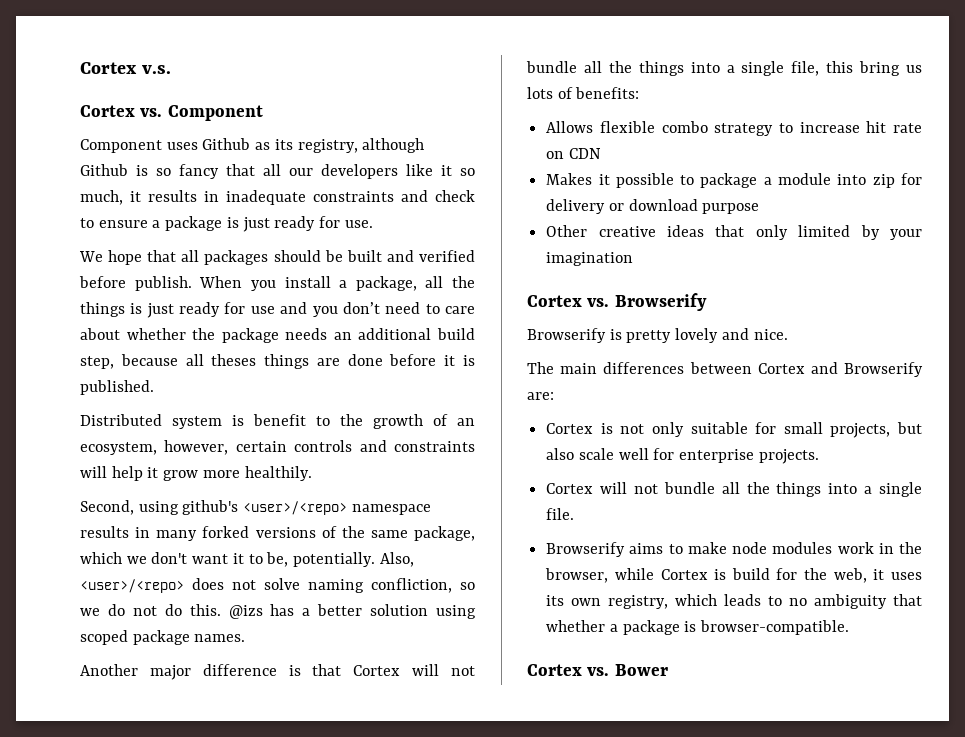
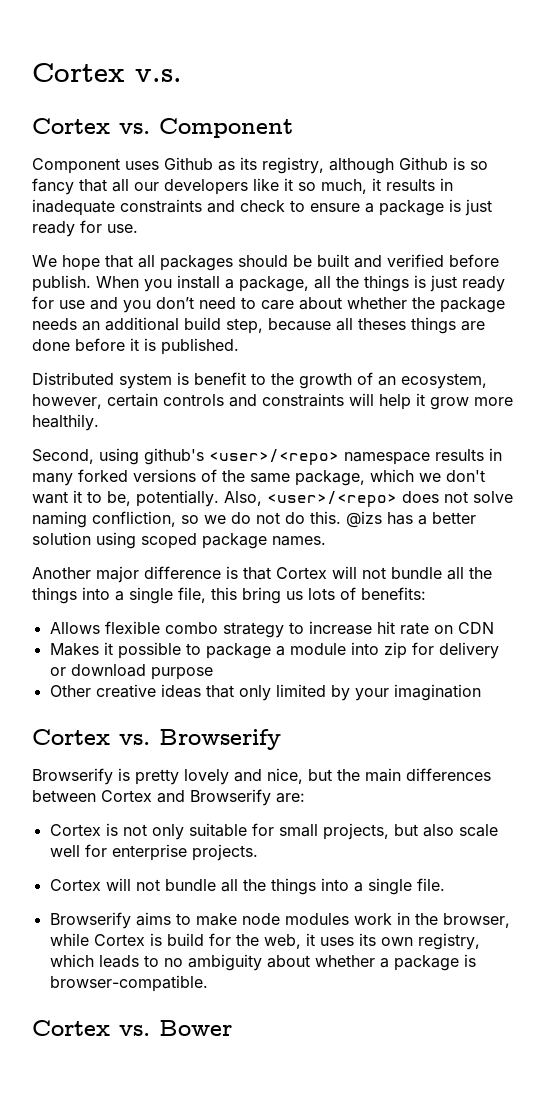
- Browserify is pretty lovely and nice.
- The main differences between Cortex and Browserify are:
+ Browserify is pretty lovely and nice, but the main differences between Cortex and Browserify are:
- Browserify aims to make node modules work in the browser, while Cortex is build for the web, it uses its own registry, which leads to no ambiguity that whether a package is browser-compatible.
+ Browserify aims to make node modules work in the browser, while Cortex is build for the web, it uses its own registry, which leads to no ambiguity about whether a package is browser-compatible.

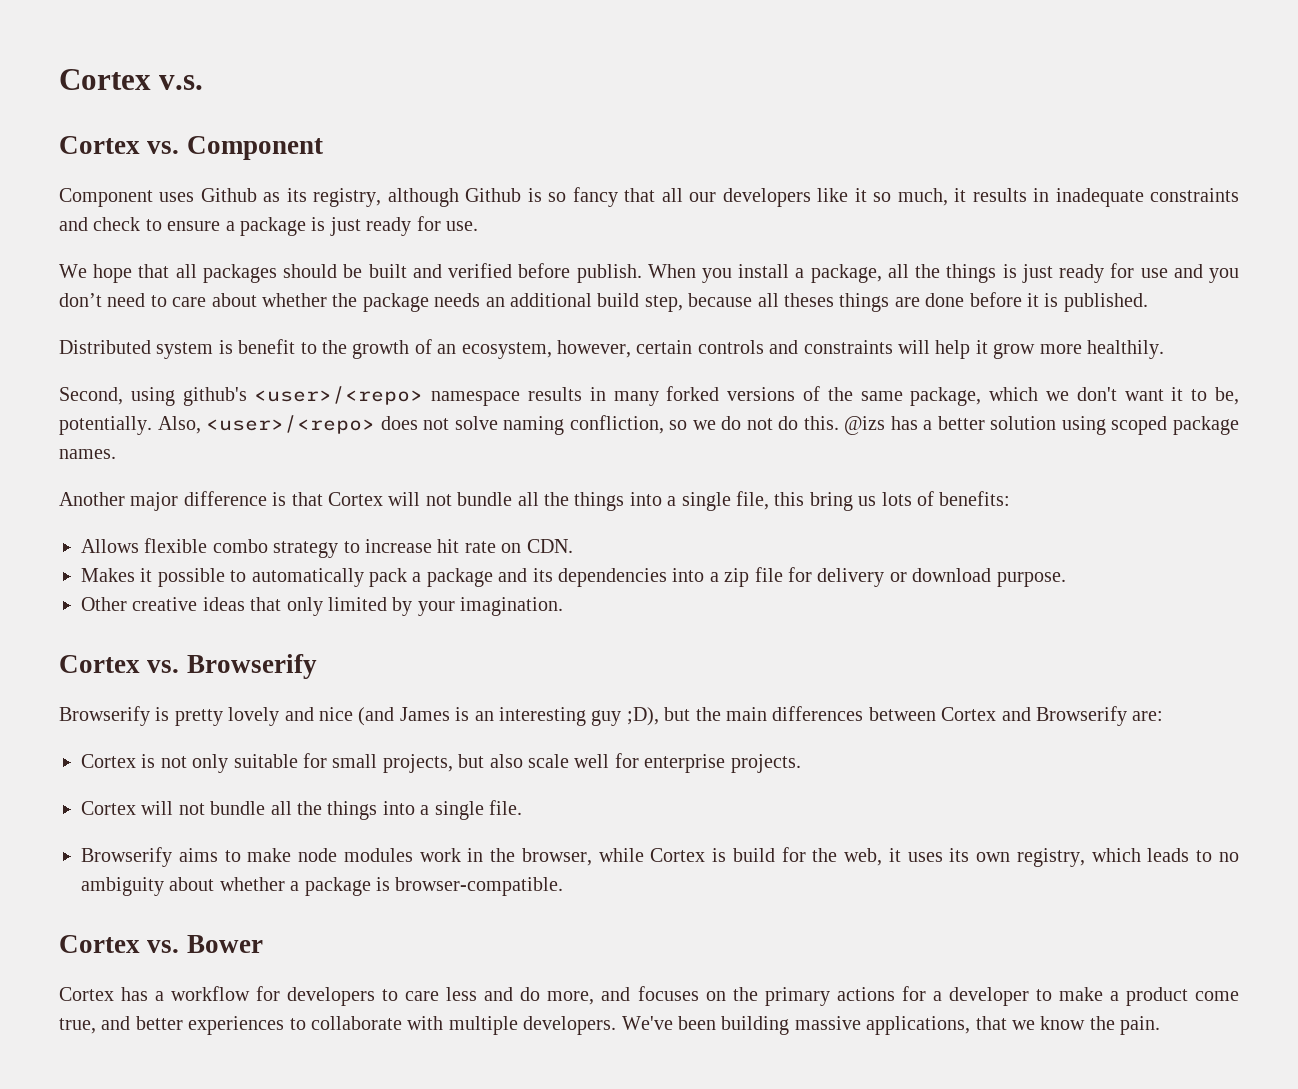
- Allows flexible combo strategy to increase hit rate on CDN
+ Allows flexible combo strategy to increase hit rate on CDN.
- Makes it possible to package a module into zip for delivery or download purpose
+ Makes it possible to automatically pack a package and its dependencies into a zip file for delivery or download purpose.
- Other creative ideas that only limited by your imagination
+ Other creative ideas that only limited by your imagination.
- Browserify is pretty lovely and nice, but the main differences between Cortex and Browserify are:
+ Browserify is pretty lovely and nice (and James is an interesting guy ;D), but the main differences between Cortex and Browserify are:
+ Cortex has a workflow for developers to care less and do more, and focuses on the primary actions for a developer to make a product come true, and better experiences to collaborate with multiple developers. We've been building massive applications, that we know the pain.

